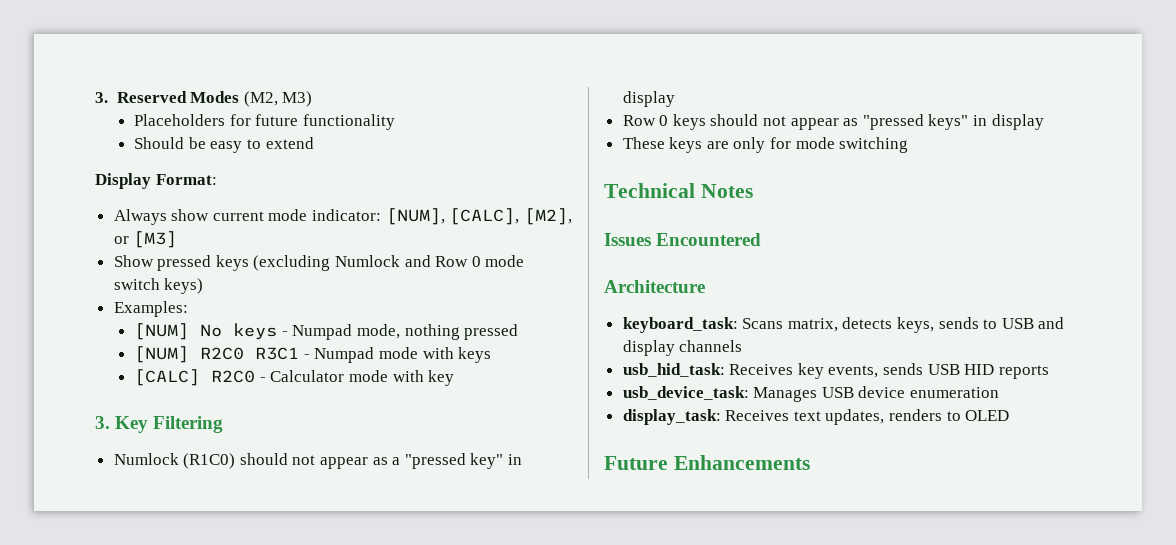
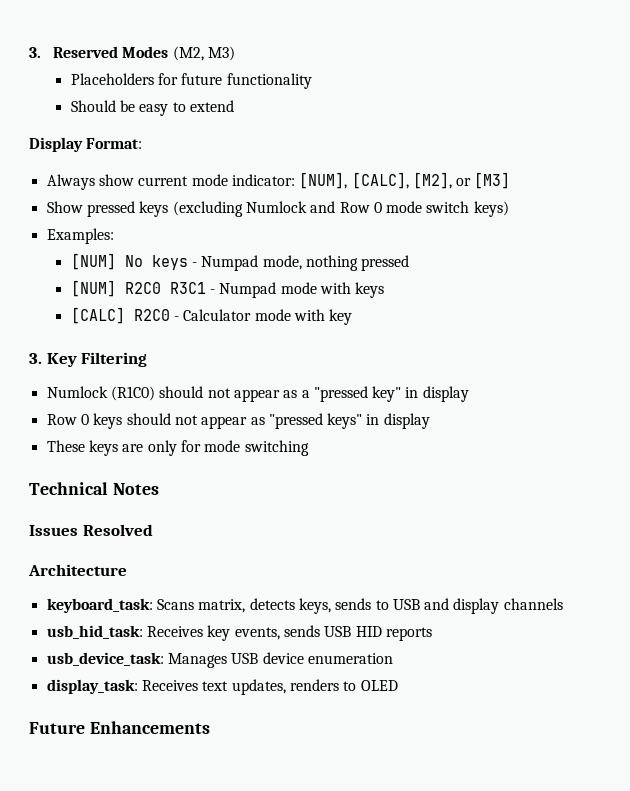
- Issues Encountered
+ Issues Resolved

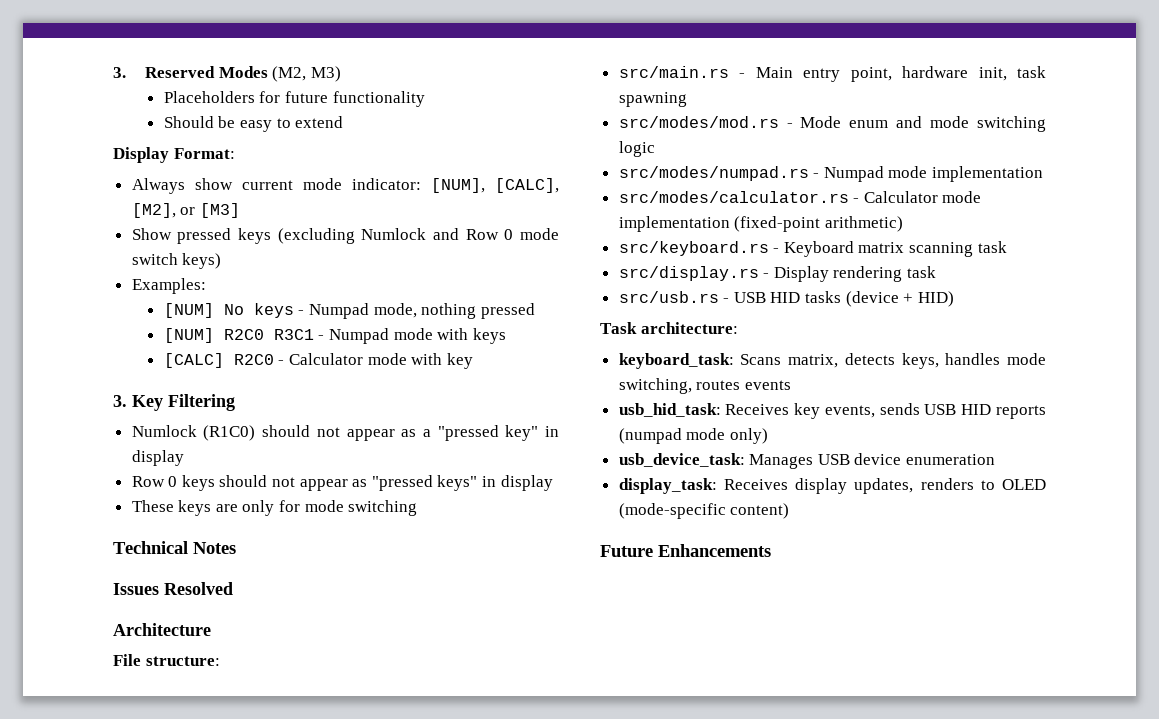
+ File structure:
+ src/main.rs - Main entry point, hardware init, task spawning
+ src/modes/mod.rs - Mode enum and mode switching logic
+ src/modes/numpad.rs - Numpad mode implementation
+ src/modes/calculator.rs - Calculator mode implementation (fixed-point arithmetic)
+ src/keyboard.rs - Keyboard matrix scanning task
+ src/display.rs - Display rendering task
+ src/usb.rs - USB HID tasks (device + HID)
+ Task architecture:
- keyboard_task: Scans matrix, detects keys, sends to USB and display channels
+ keyboard_task: Scans matrix, detects keys, handles mode switching, routes events
- usb_hid_task: Receives key events, sends USB HID reports
+ usb_hid_task: Receives key events, sends USB HID reports (numpad mode only)
- display_task: Receives text updates, renders to OLED
+ display_task: Receives display updates, renders to OLED (mode-specific content)

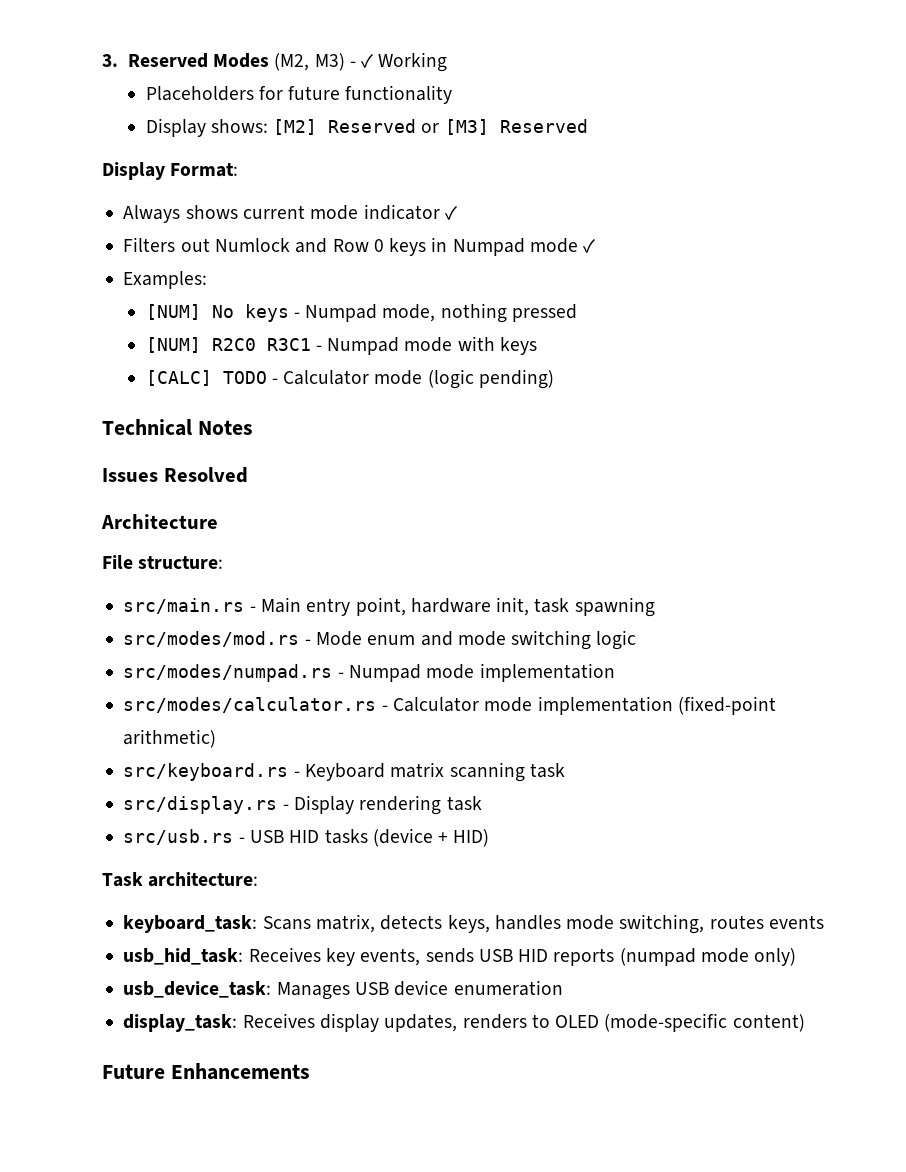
- 3. Reserved Modes (M2, M3)
+ 3. Reserved Modes (M2, M3) - ✓ Working
- Should be easy to extend
+ Display shows: [M2] Reserved or [M3] Reserved
- Always show current mode indicator: [NUM], [CALC], [M2], or [M3]
- Show pressed keys (excluding Numlock and Row 0 mode switch keys)
+ Always shows current mode indicator ✓
+ Filters out Numlock and Row 0 keys in Numpad mode ✓
- [CALC] R2C0 - Calculator mode with key
- 3. Key Filtering
- Numlock (R1C0) should not appear as a "pressed key" in display
- Row 0 keys should not appear as "pressed keys" in display
- These keys are only for mode switching
+ [CALC] TODO - Calculator mode (logic pending)

